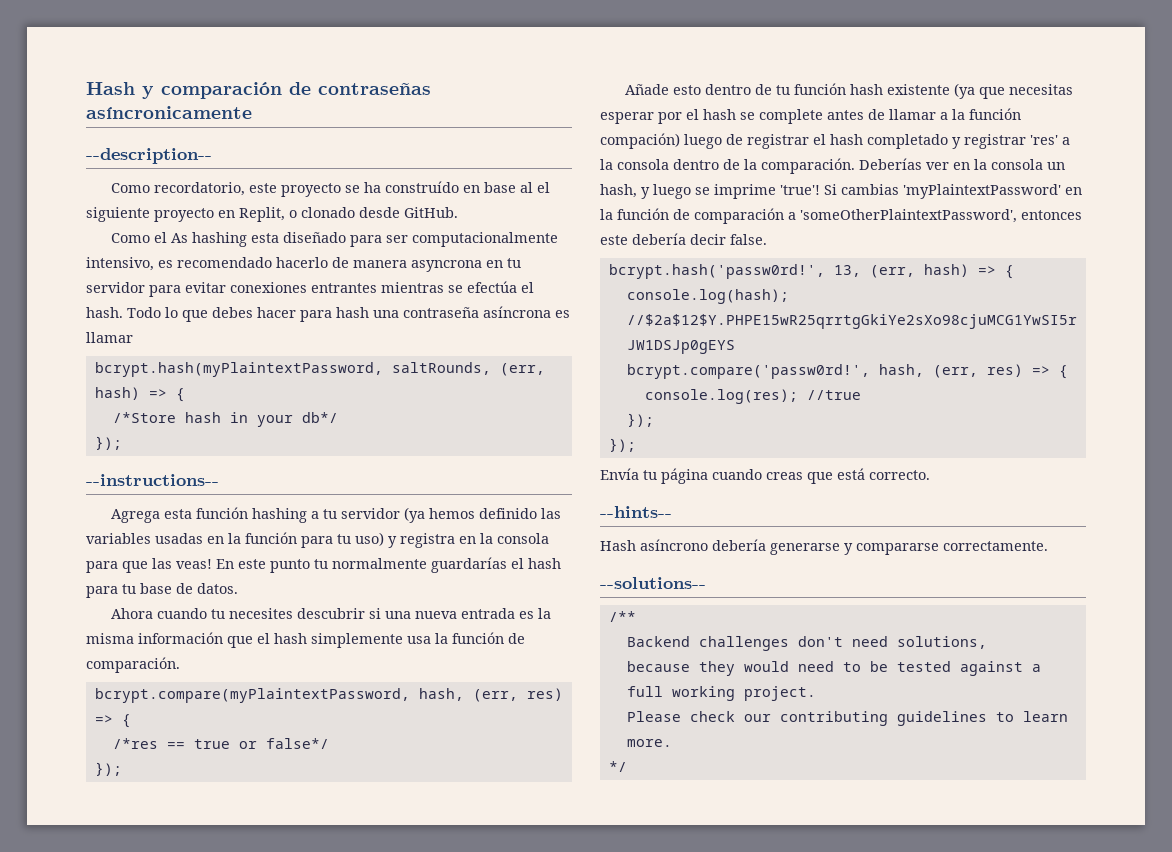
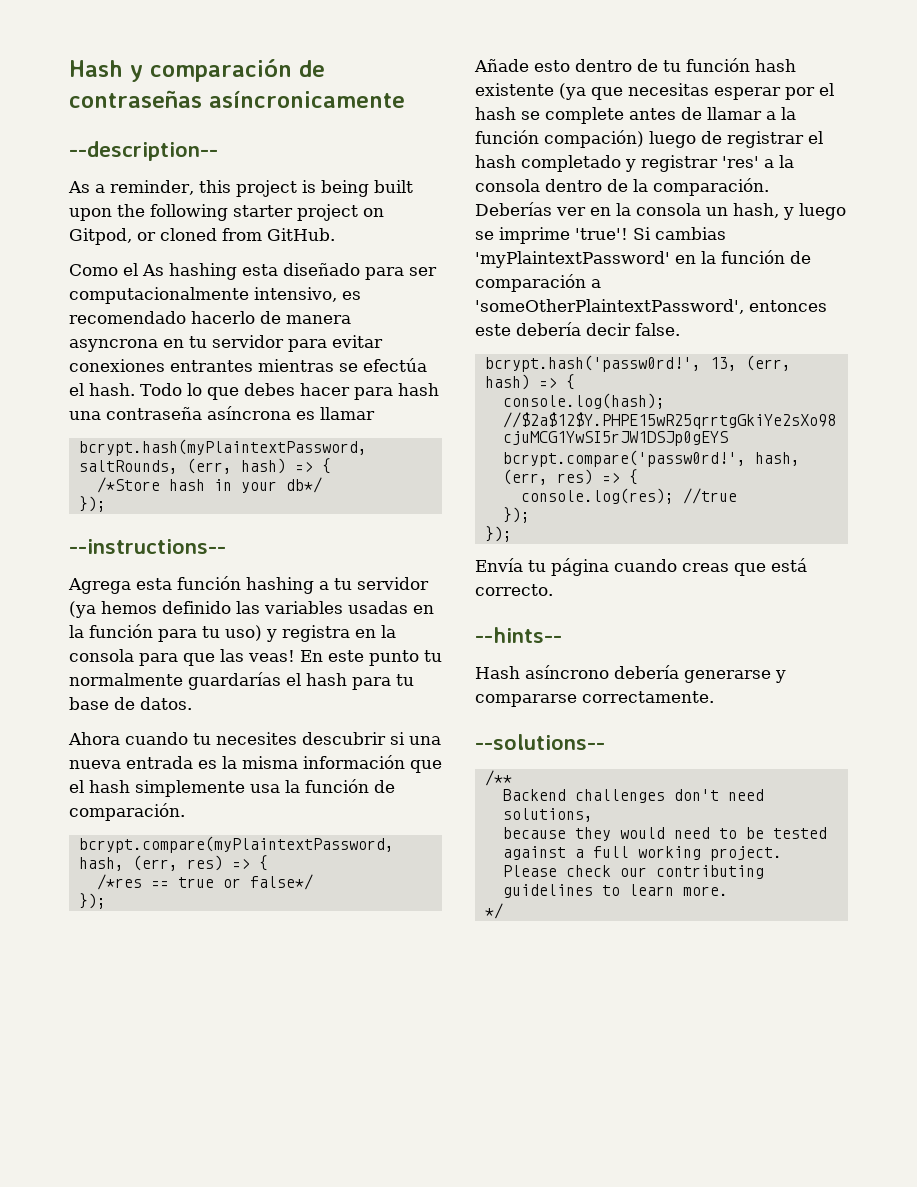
- Como recordatorio, este proyecto se ha construído en base al el siguiente proyecto en Replit, o clonado desde GitHub.
+ As a reminder, this project is being built upon the following starter project on Gitpod, or cloned from GitHub.

